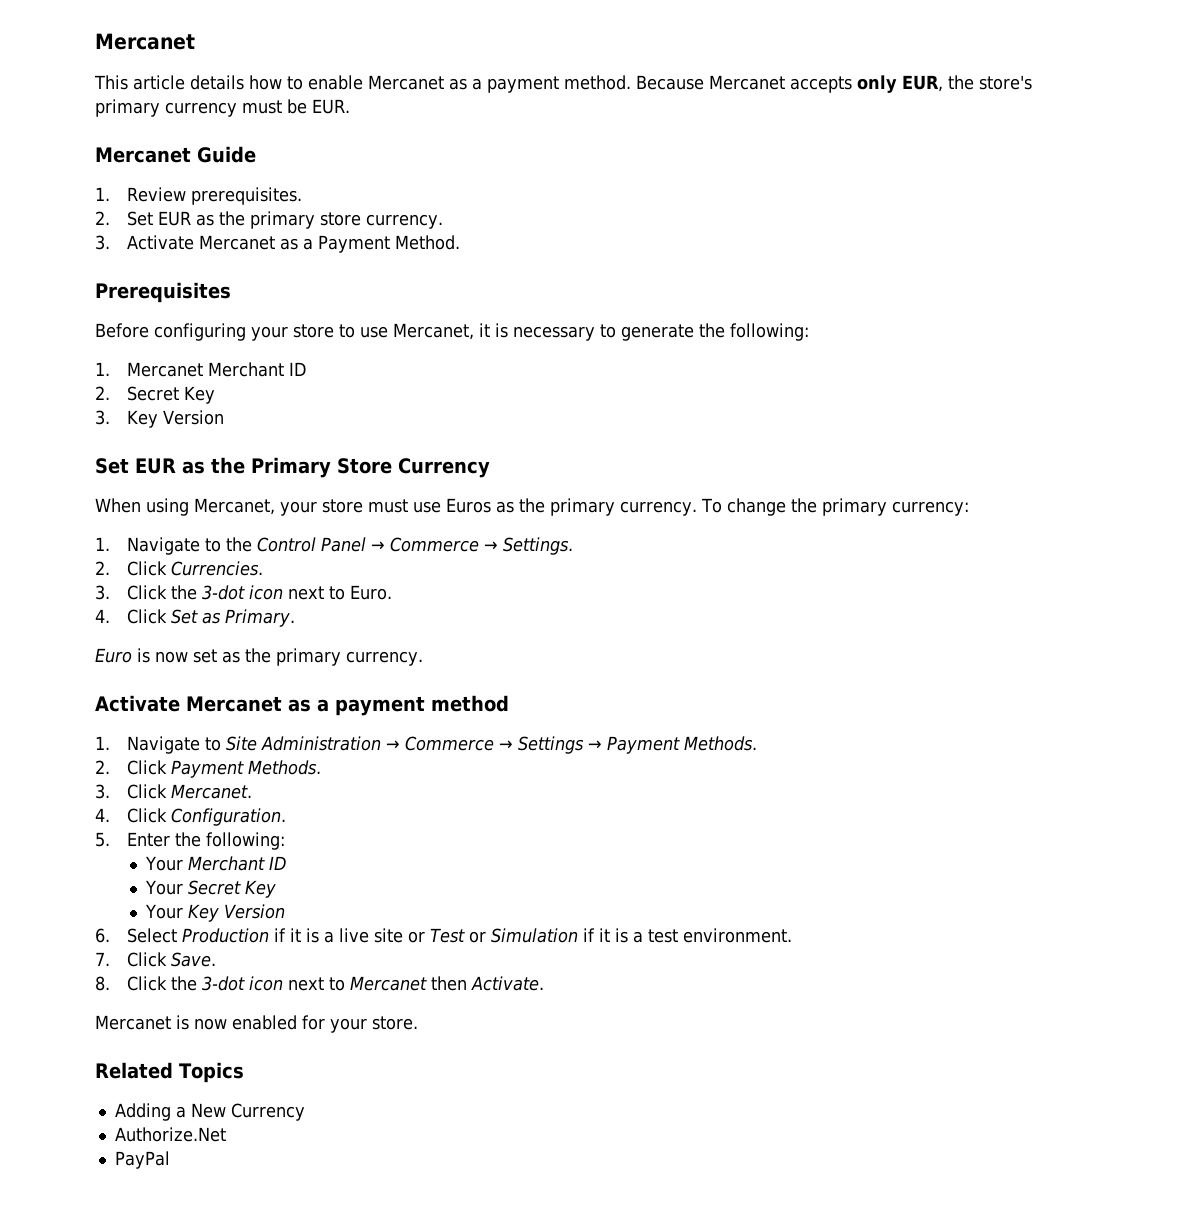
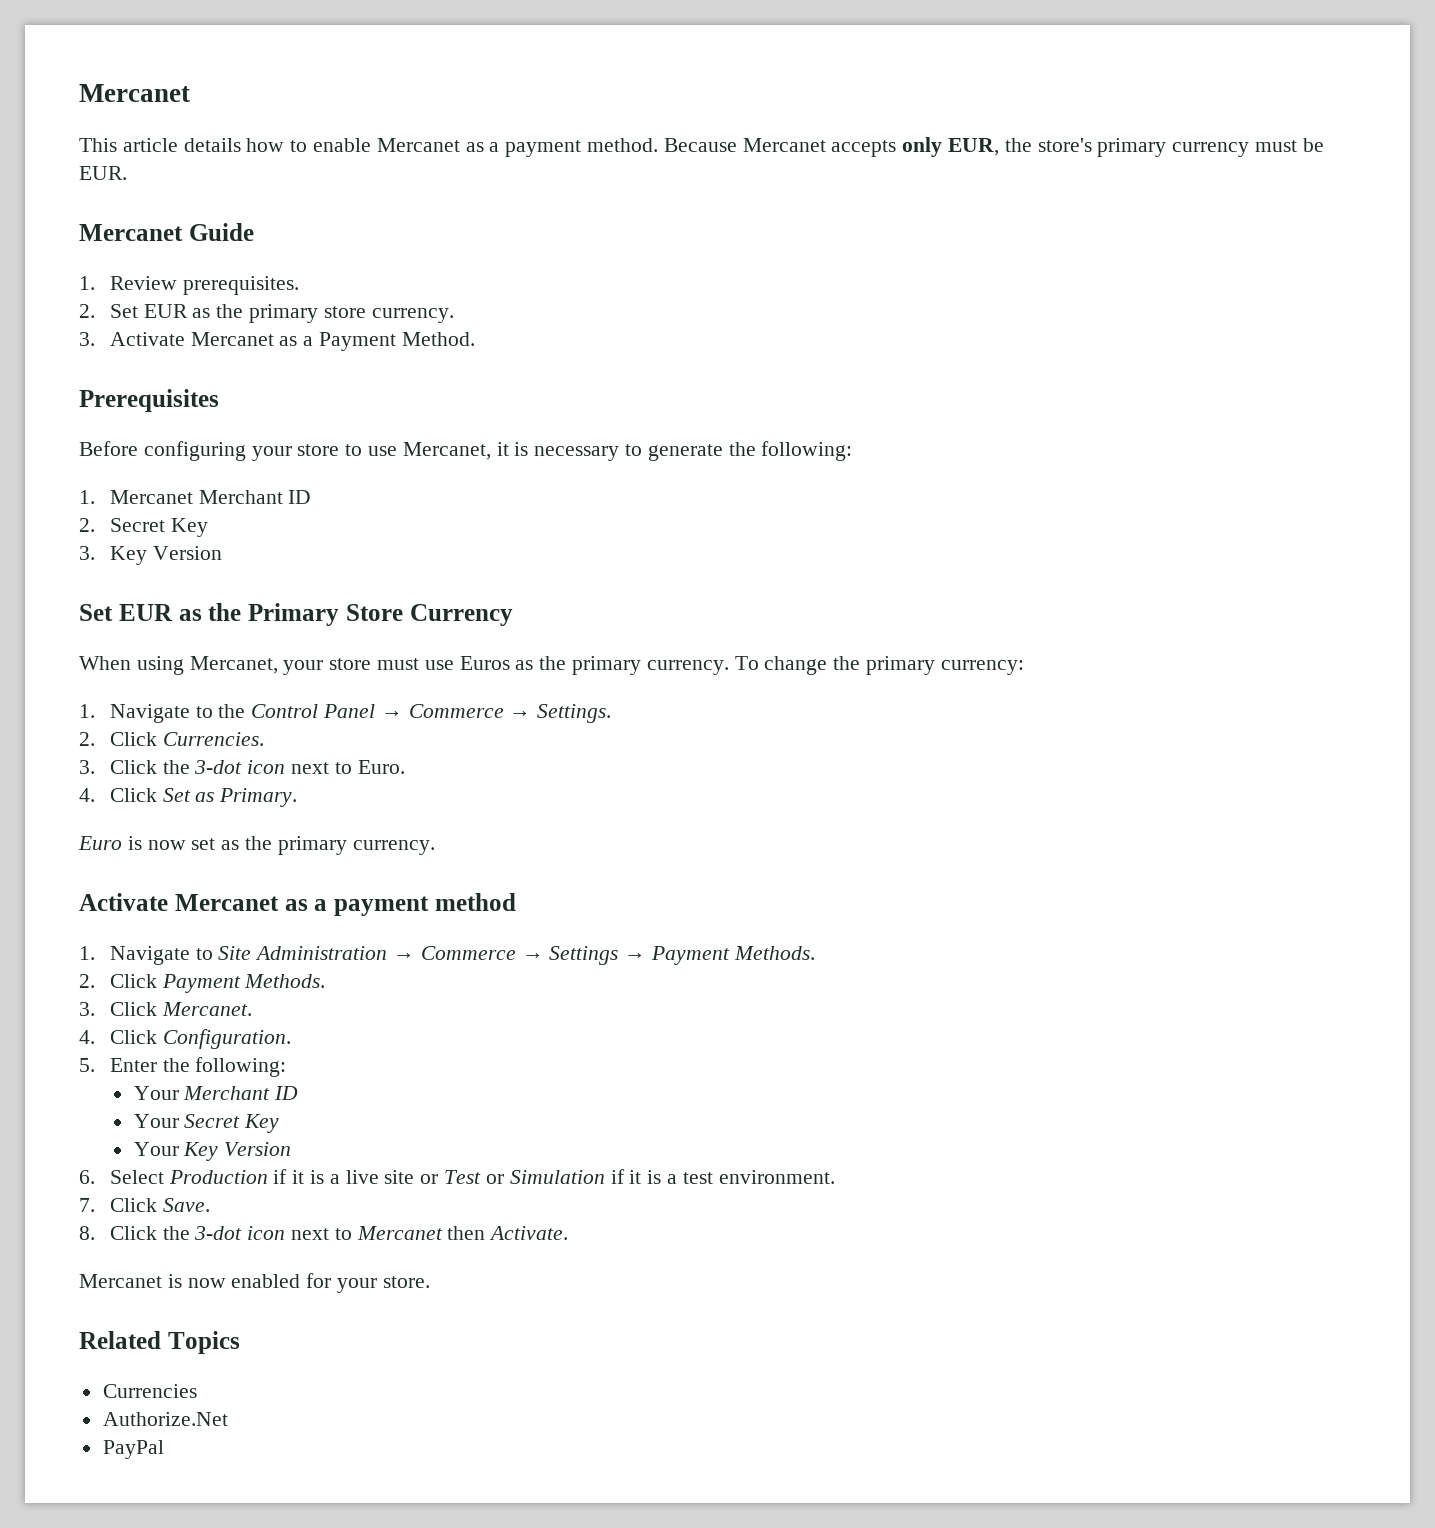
- Adding a New Currency
+ Currencies

